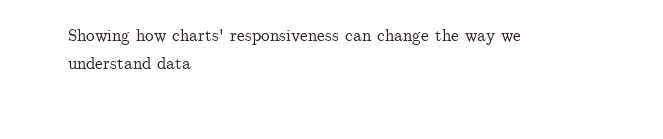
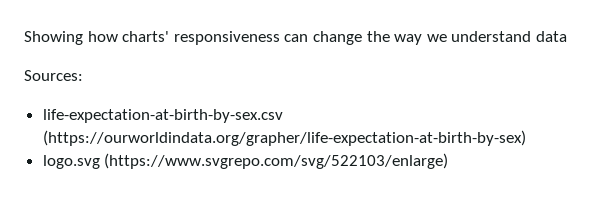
+ Sources:
+ life-expectation-at-birth-by-sex.csv (https://ourworldindata.org/grapher/life-expectation-at-birth-by-sex)
+ logo.svg (https://www.svgrepo.com/svg/522103/enlarge)

